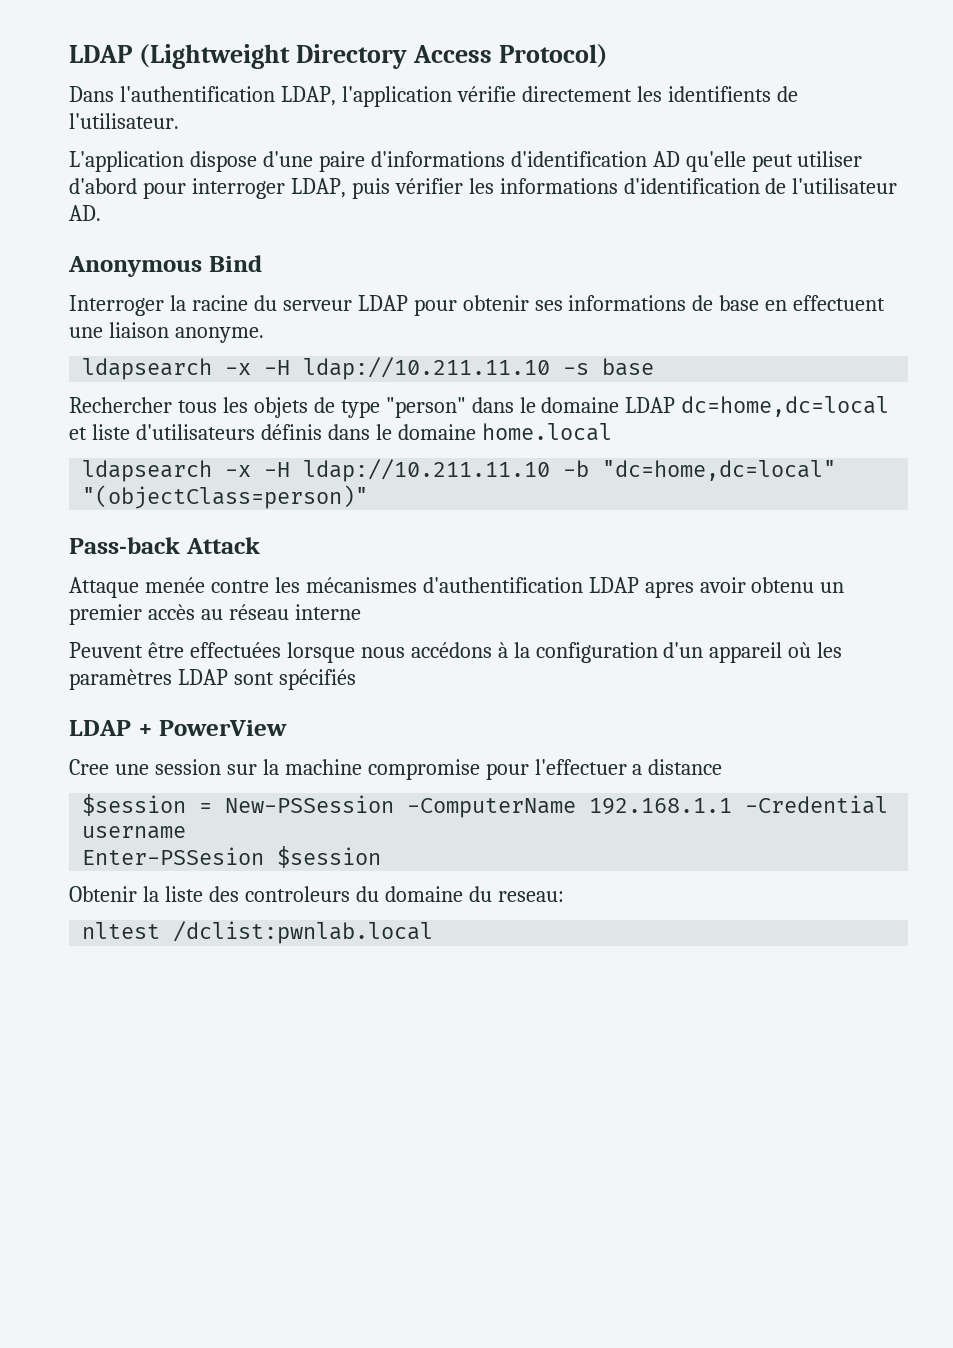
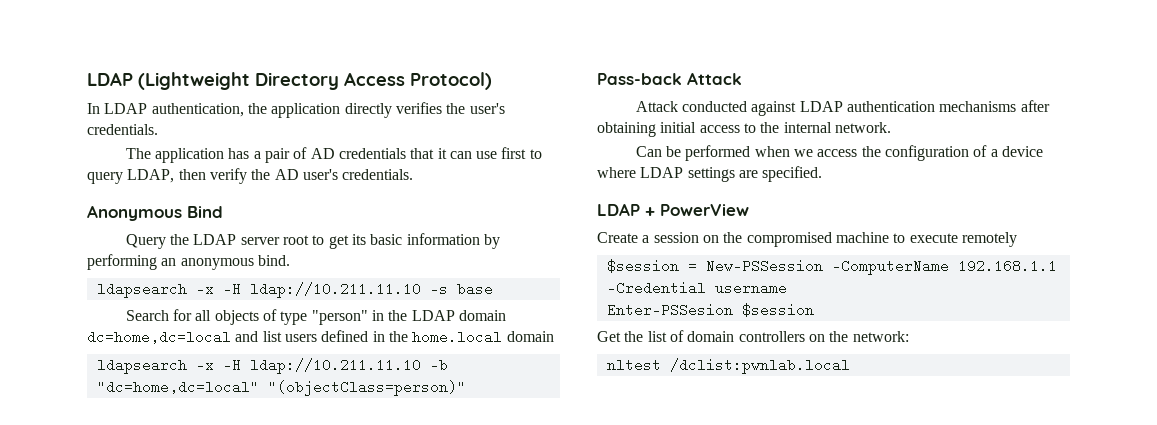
- Dans l'authentification LDAP, l'application vérifie directement les identifients de l'utilisateur.
- L'application dispose d'une paire d'informations d'identification AD qu'elle peut utiliser d'abord pour interroger LDAP, puis vérifier les informations d'identification de l'utilisateur AD.
+ In LDAP authentication, the application directly verifies the user's credentials.
+ The application has a pair of AD credentials that it can use first to query LDAP, then verify the AD user's credentials.
  Anonymous Bind
- Interroger la racine du serveur LDAP pour obtenir ses informations de base en effectuent une liaison anonyme.
+ Query the LDAP server root to get its basic information by performing an anonymous bind.
- Rechercher tous les objets de type "person" dans le domaine LDAP dc=home,dc=local et liste d'utilisateurs définis dans le domaine home.local
+ Search for all objects of type "person" in the LDAP domain dc=home,dc=local and list users defined in the home.local domain
- Attaque menée contre les mécanismes d'authentification LDAP apres avoir obtenu un premier accès au réseau interne
- Peuvent être effectuées lorsque nous accédons à la configuration d'un appareil où les paramètres LDAP sont spécifiés
+ Attack conducted against LDAP authentication mechanisms after obtaining initial access to the internal network.
+ Can be performed when we access the configuration of a device where LDAP settings are specified.
  LDAP + PowerView
- Cree une session sur la machine compromise pour l'effectuer a distance
+ Create a session on the compromised machine to execute remotely
- Obtenir la liste des controleurs du domaine du reseau:
+ Get the list of domain controllers on the network:

